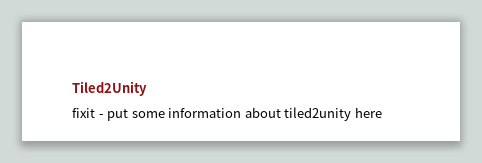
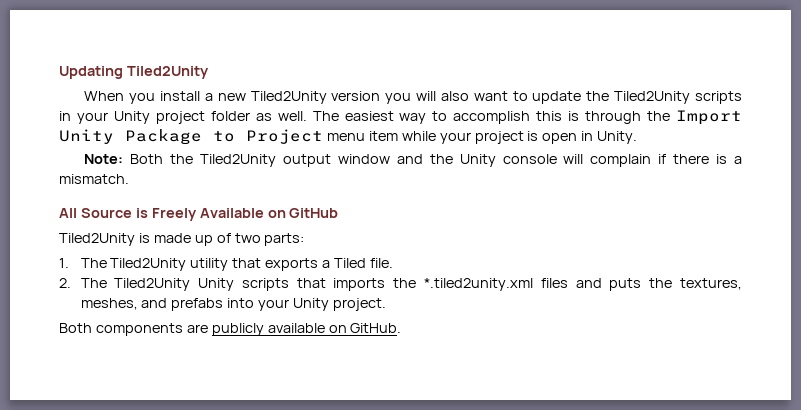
- Tiled2Unity
+ Updating Tiled2Unity
- fixit - put some information about tiled2unity here
+ When you install a new Tiled2Unity version you will also want to update the Tiled2Unity scripts in your Unity project folder as well. The easiest way to accomplish this is through the Import Unity Package to Project menu item while your project is open in Unity.
+ Note: Both the Tiled2Unity output window and the Unity console will complain if there is a mismatch.
+ All Source is Freely Available on GitHub
+ Tiled2Unity is made up of two parts:
+ 1. The Tiled2Unity utility that exports a Tiled file.
+ 2. The Tiled2Unity Unity scripts that imports the *.tiled2unity.xml files and puts the textures, meshes, and prefabs into your Unity project.
+ Both components are publicly available on GitHub.

